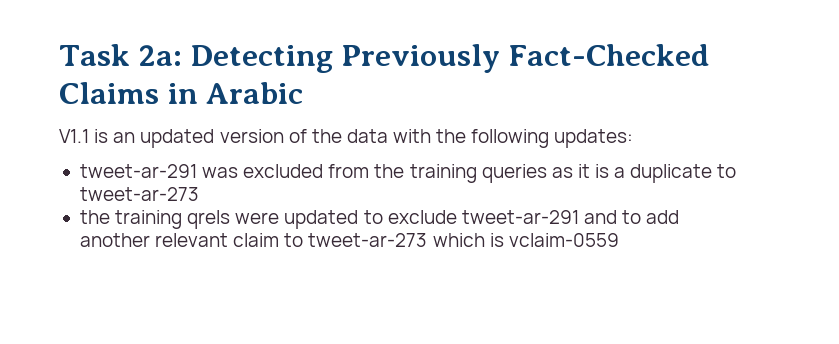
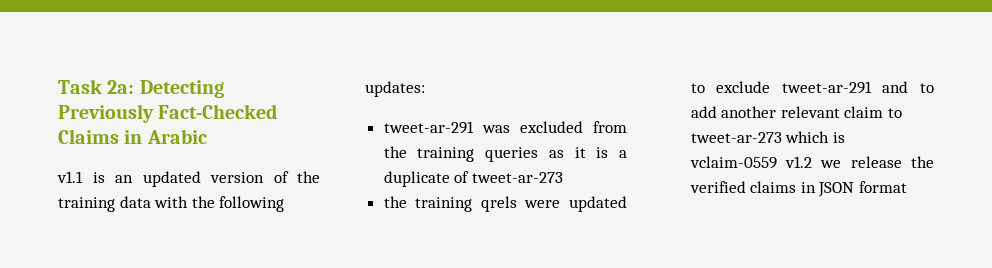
- V1.1 is an updated version of the data with the following updates:
+ v1.1 is an updated version of the training data with the following updates:
- tweet-ar-291 was excluded from the training queries as it is a duplicate to tweet-ar-273
+ tweet-ar-291 was excluded from the training queries as it is a duplicate of tweet-ar-273
- the training qrels were updated to exclude tweet-ar-291 and to add another relevant claim to tweet-ar-273 which is vclaim-0559
+ the training qrels were updated to exclude tweet-ar-291 and to add another relevant claim to tweet-ar-273 which is vclaim-0559 v1.2 we release the verified claims in JSON format

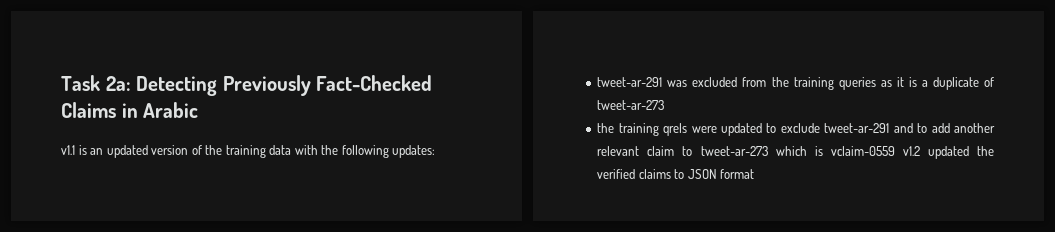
- the training qrels were updated to exclude tweet-ar-291 and to add another relevant claim to tweet-ar-273 which is vclaim-0559 v1.2 we release the verified claims in JSON format
+ the training qrels were updated to exclude tweet-ar-291 and to add another relevant claim to tweet-ar-273 which is vclaim-0559 v1.2 updated the verified claims to JSON format

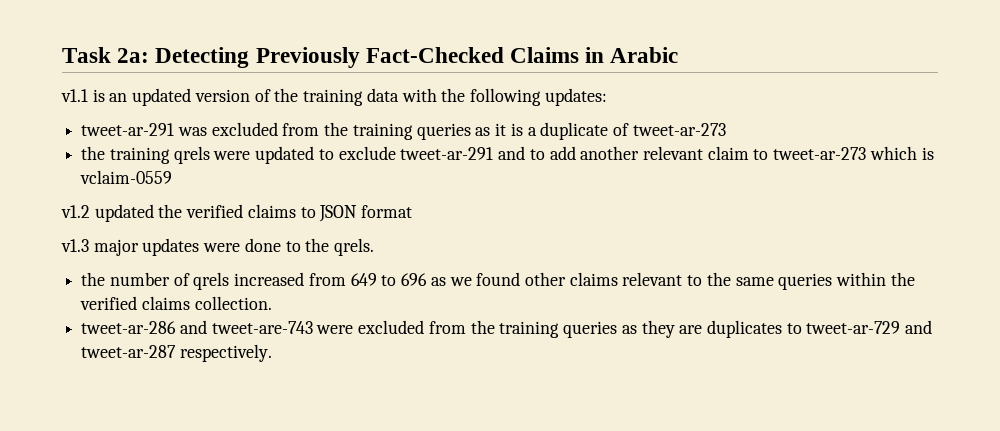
- the training qrels were updated to exclude tweet-ar-291 and to add another relevant claim to tweet-ar-273 which is vclaim-0559 v1.2 updated the verified claims to JSON format
+ the training qrels were updated to exclude tweet-ar-291 and to add another relevant claim to tweet-ar-273 which is vclaim-0559
+ v1.2 updated the verified claims to JSON format
+ v1.3 major updates were done to the qrels.
+ the number of qrels increased from 649 to 696 as we found other claims relevant to the same queries within the verified claims collection.
+ tweet-ar-286 and tweet-are-743 were excluded from the training queries as they are duplicates to tweet-ar-729 and tweet-ar-287 respectively.

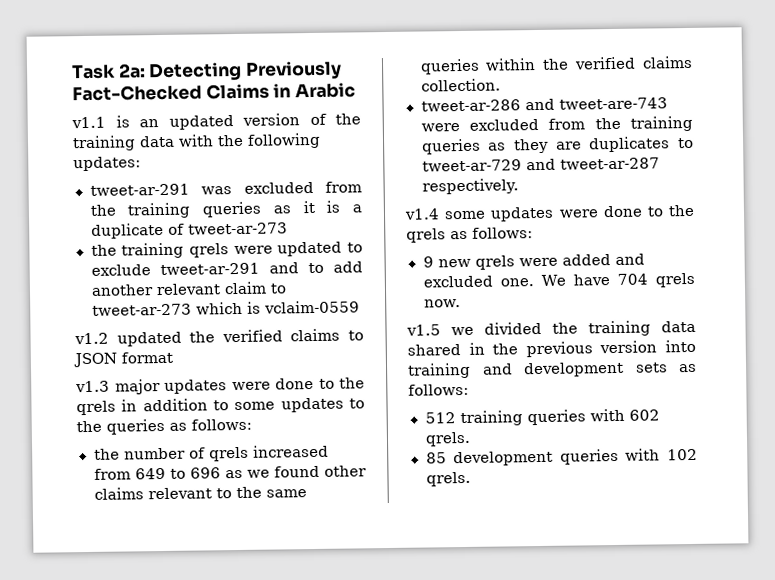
- v1.3 major updates were done to the qrels.
+ v1.3 major updates were done to the qrels in addition to some updates to the queries as follows:
+ v1.4 some updates were done to the qrels as follows:
+ 9 new qrels were added and excluded one. We have 704 qrels now.
+ v1.5 we divided the training data shared in the previous version into training and development sets as follows:
+ 512 training queries with 602 qrels.
+ 85 development queries with 102 qrels.

